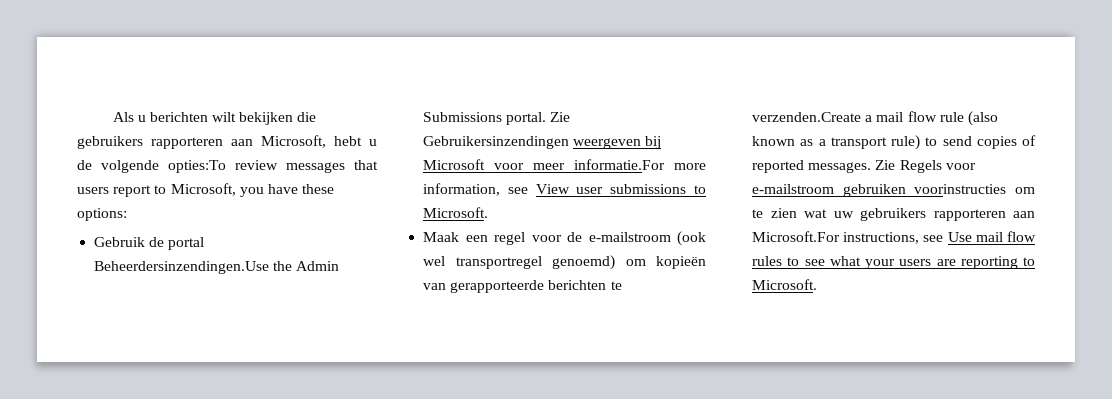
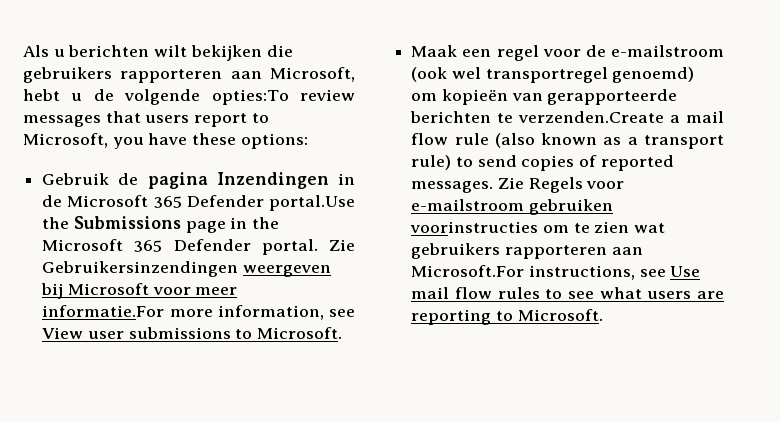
- Gebruik de portal Beheerdersinzendingen.Use the Admin Submissions portal.
+ Gebruik de pagina Inzendingen in de Microsoft 365 Defender portal.Use the Submissions page in the Microsoft 365 Defender portal.
- Zie Regels voor e-mailstroom gebruiken voorinstructies om te zien wat uw gebruikers rapporteren aan Microsoft.For instructions, see Use mail flow rules to see what your users are reporting to Microsoft.
+ Zie Regels voor e-mailstroom gebruiken voorinstructies om te zien wat gebruikers rapporteren aan Microsoft.For instructions, see Use mail flow rules to see what users are reporting to Microsoft.

